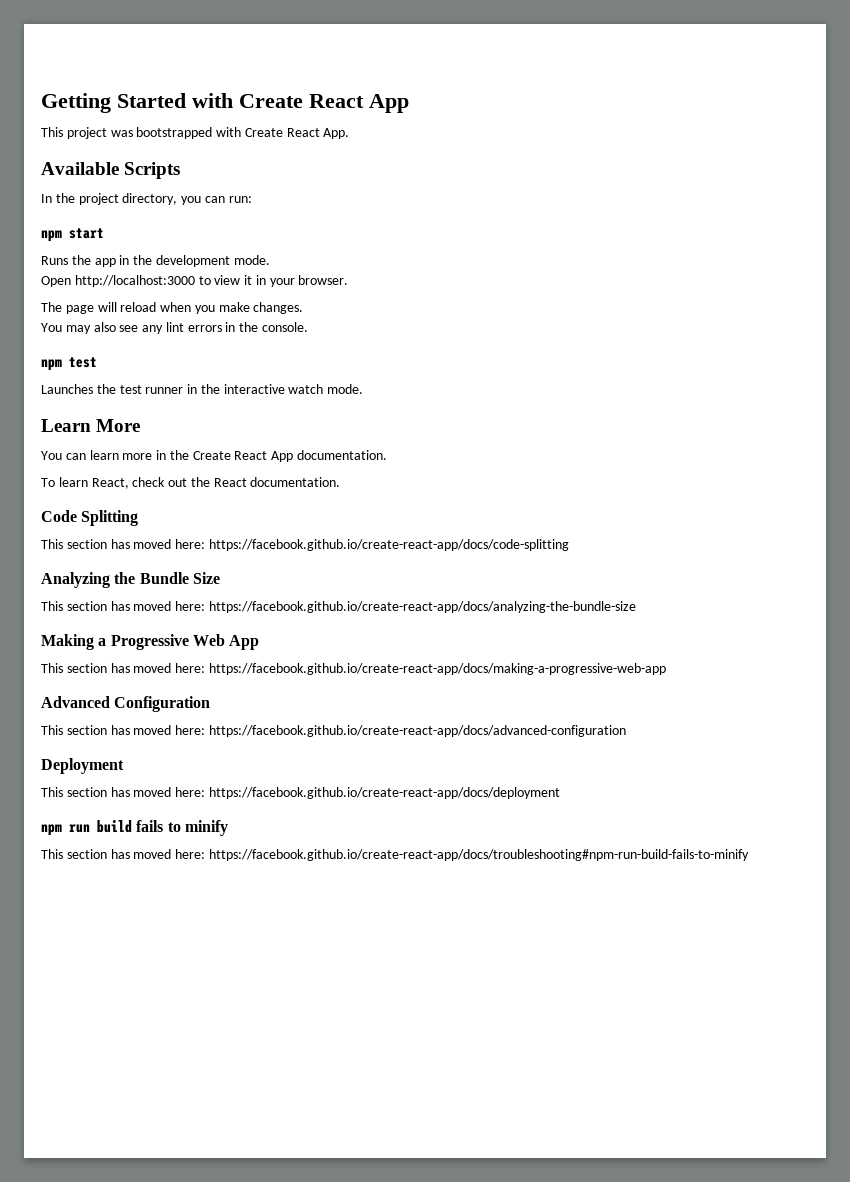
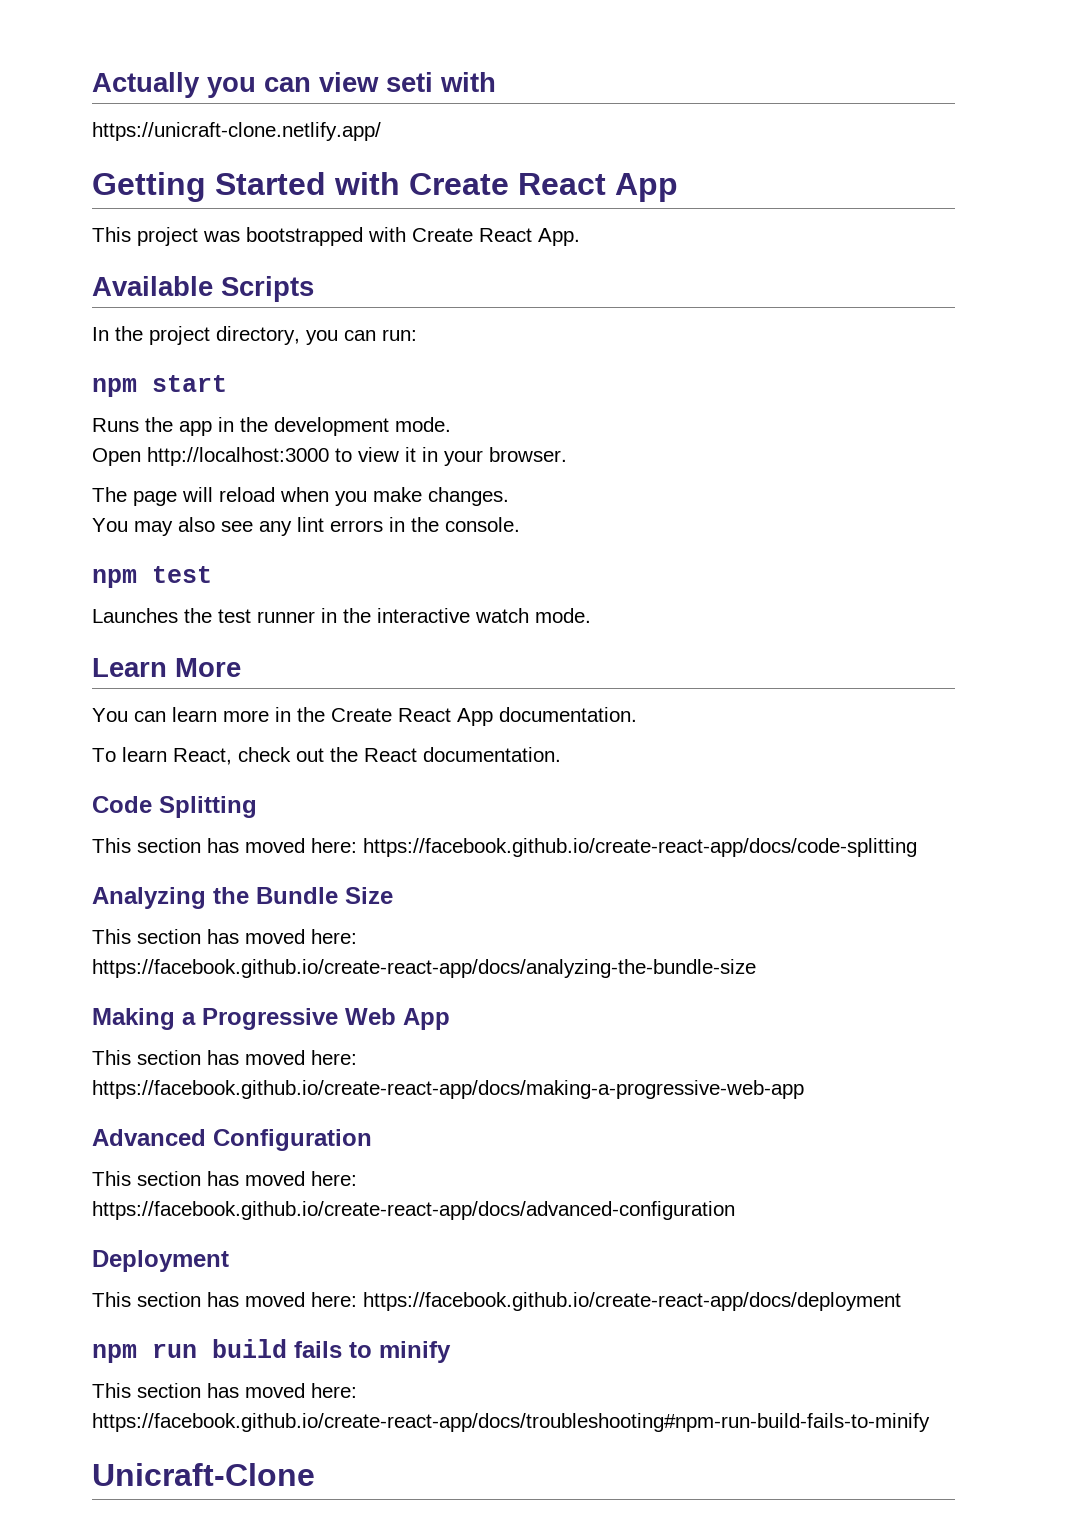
+ Actually you can view seti with
+ https://unicraft-clone.netlify.app/
+ Unicraft-Clone

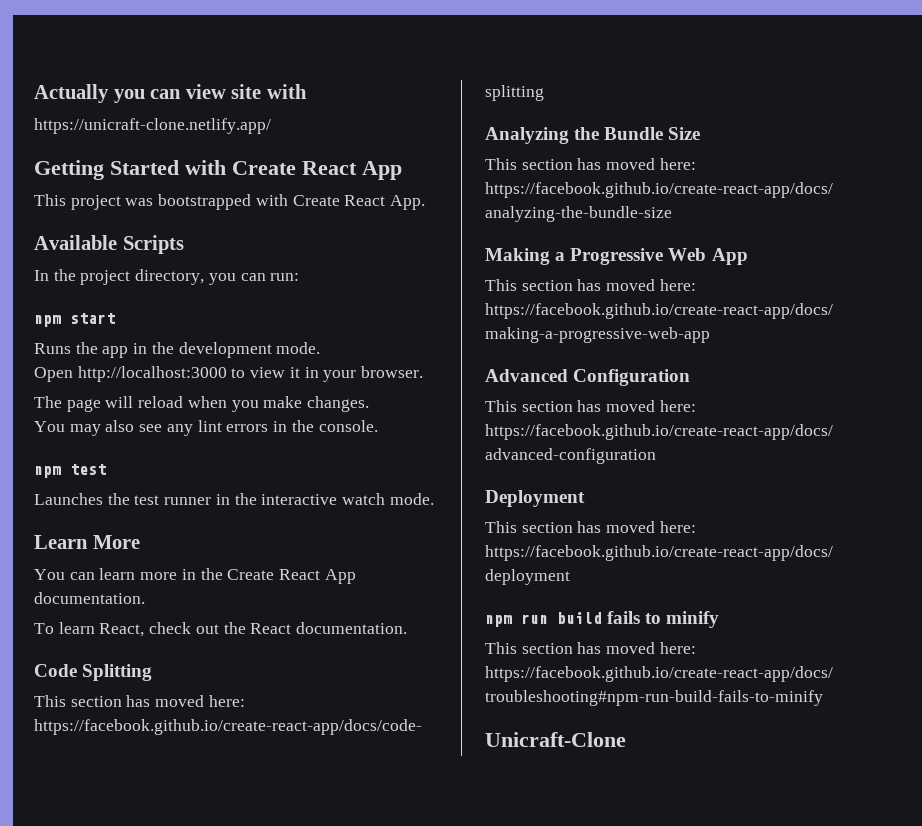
- Actually you can view seti with
+ Actually you can view site with

